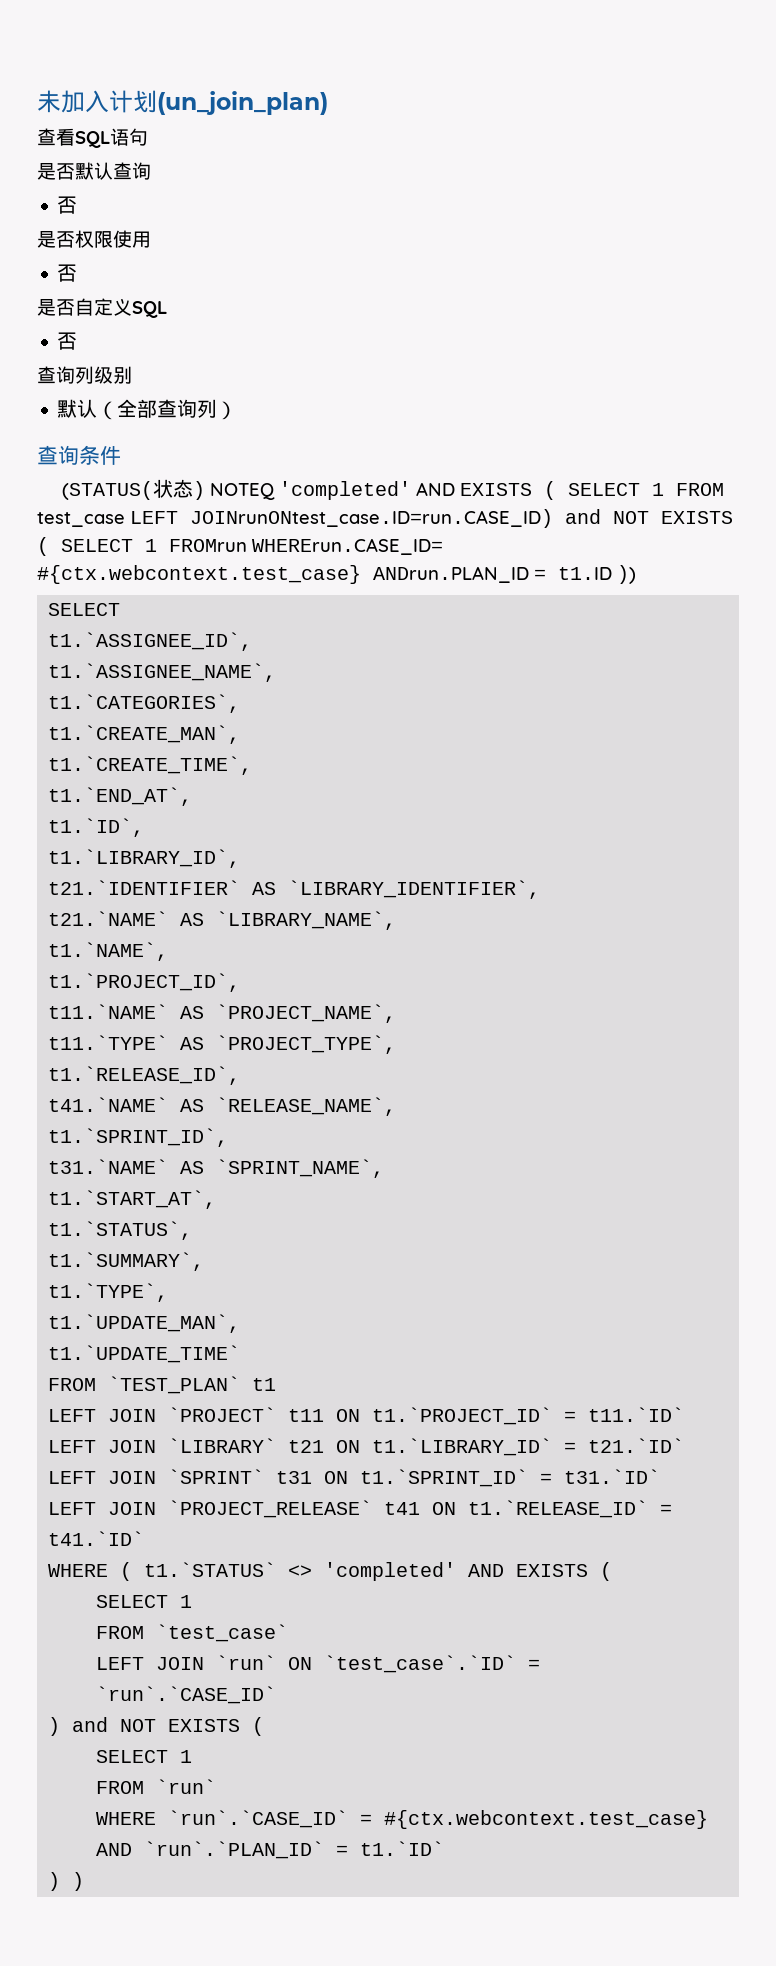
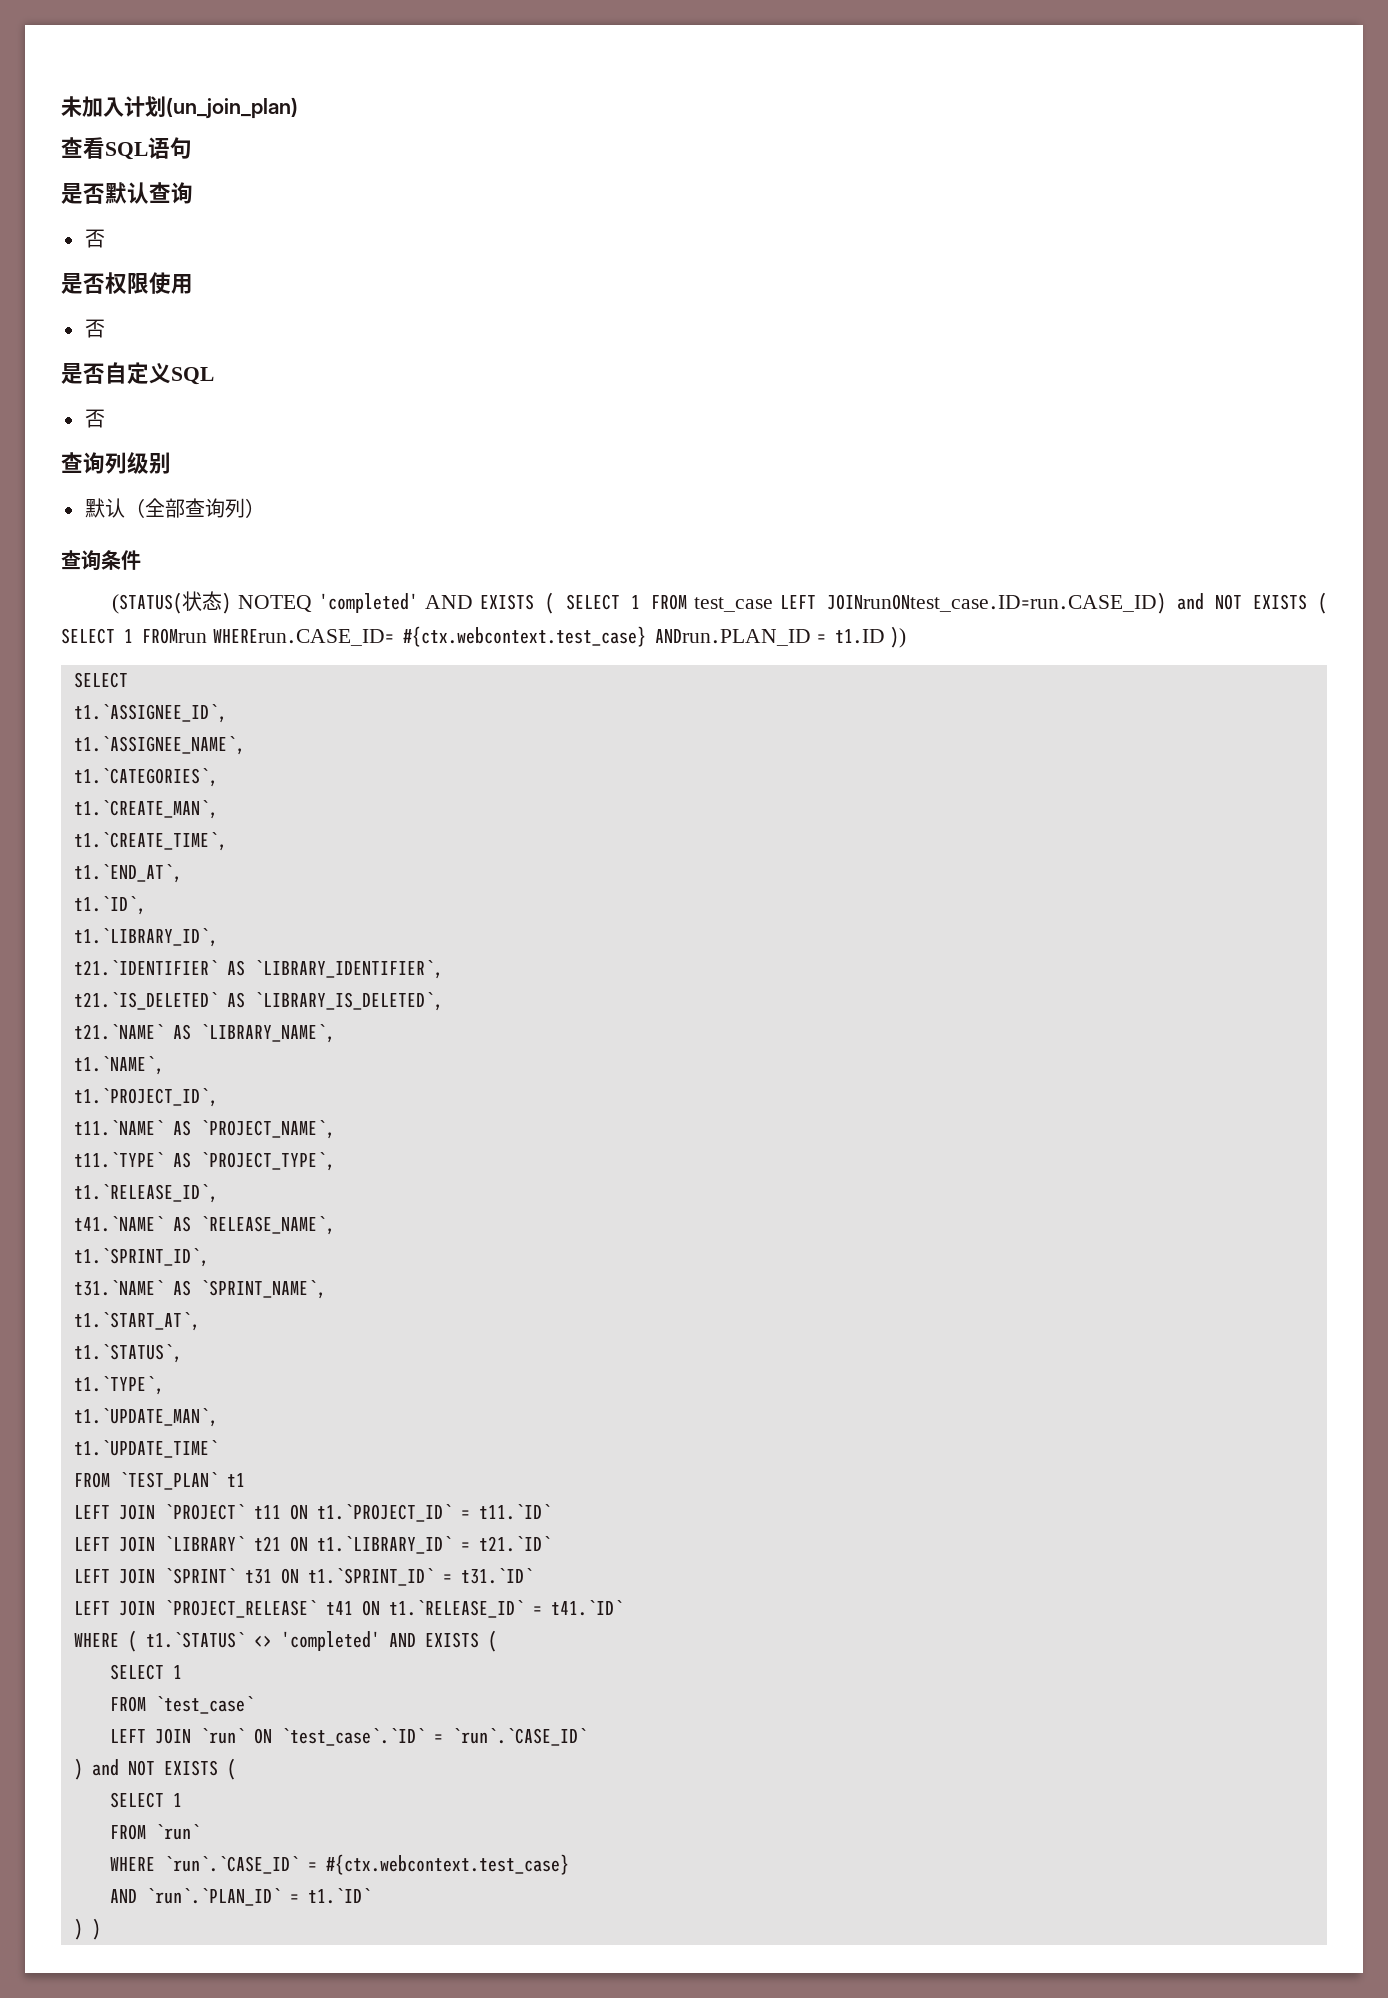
+ t21.`IS_DELETED` AS `LIBRARY_IS_DELETED`,
- t1.`SUMMARY`,

